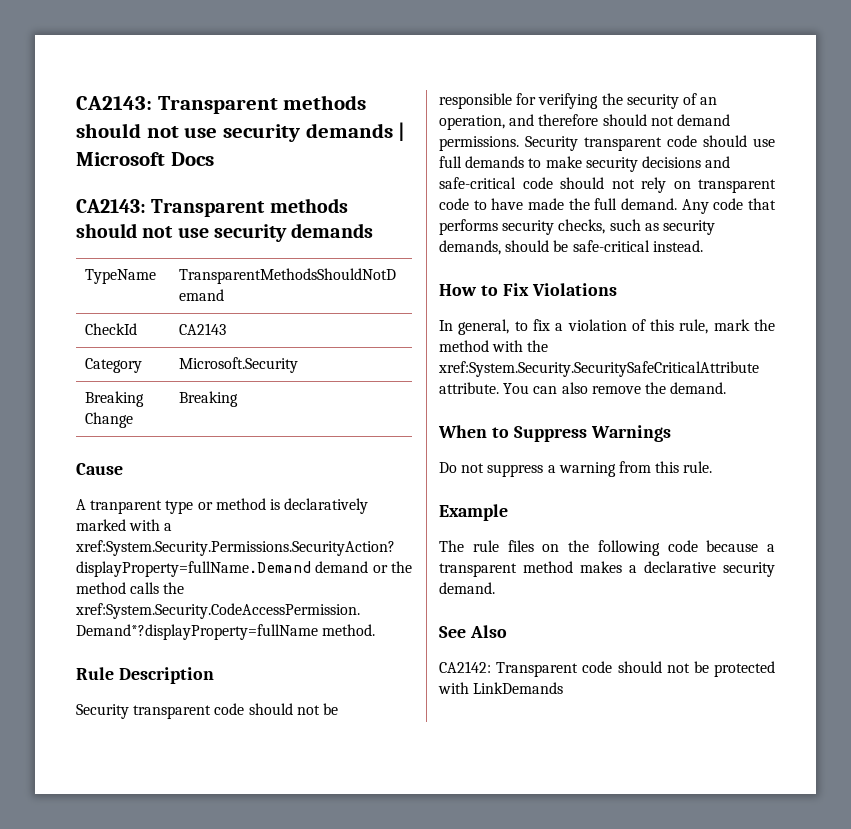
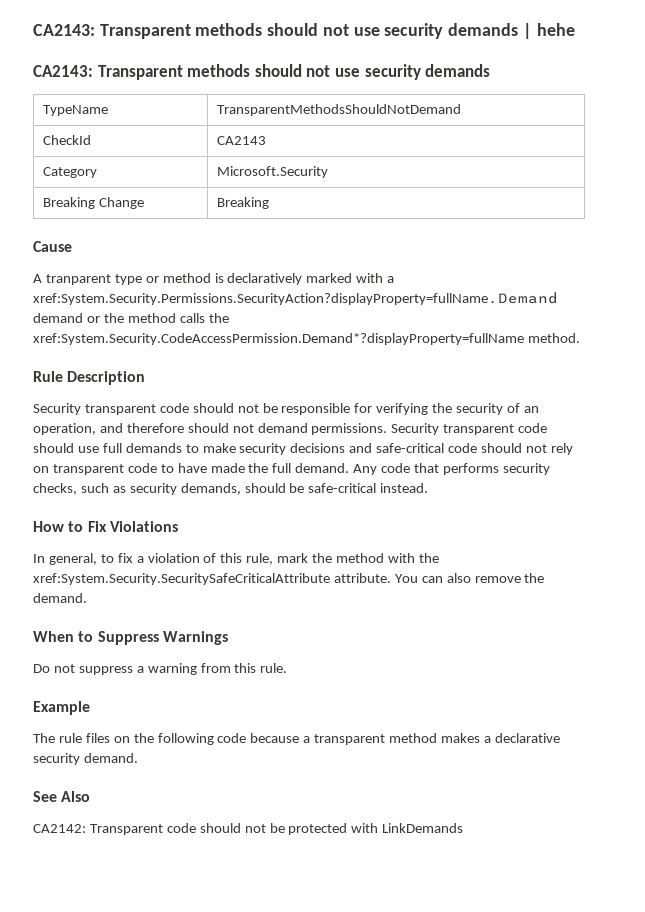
- CA2143: Transparent methods should not use security demands | Microsoft Docs
+ CA2143: Transparent methods should not use security demands | hehe

